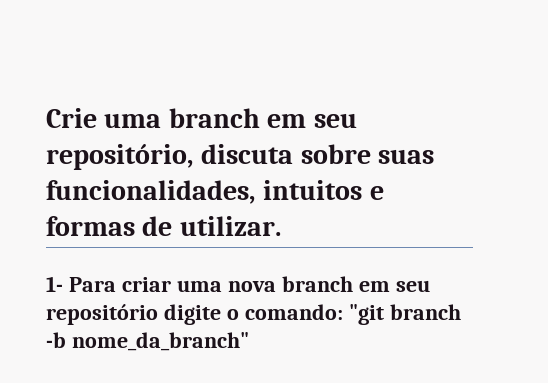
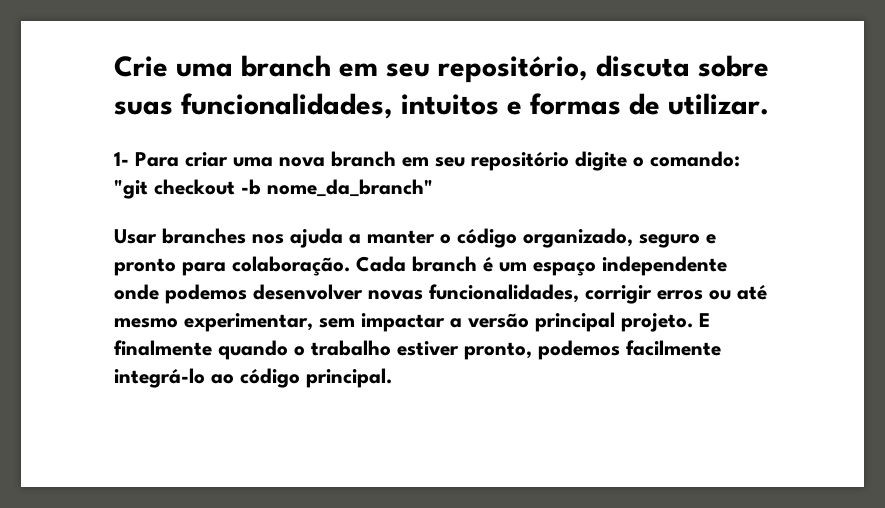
- 1- Para criar uma nova branch em seu repositório digite o comando: "git branch -b nome_da_branch"
+ 1- Para criar uma nova branch em seu repositório digite o comando: "git checkout -b nome_da_branch"
+ Usar branches nos ajuda a manter o código organizado, seguro e pronto para colaboração. Cada branch é um espaço independente onde podemos desenvolver novas funcionalidades, corrigir erros ou até mesmo experimentar, sem impactar a versão principal projeto. E finalmente quando o trabalho estiver pronto, podemos facilmente integrá-lo ao código principal.

